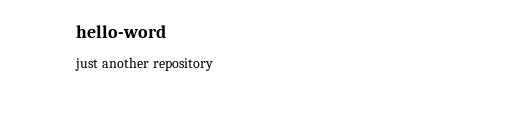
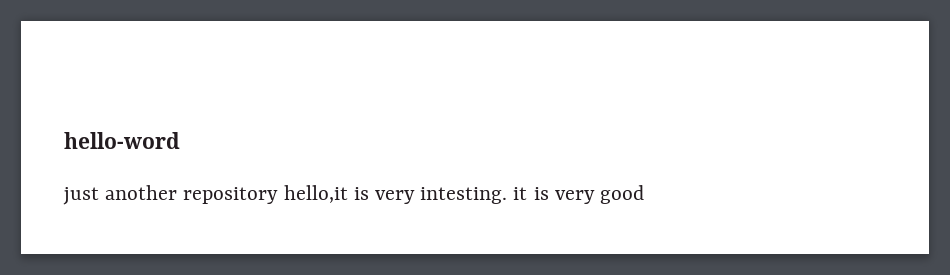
- just another repository
+ just another repository hello,it is very intesting. it is very good

